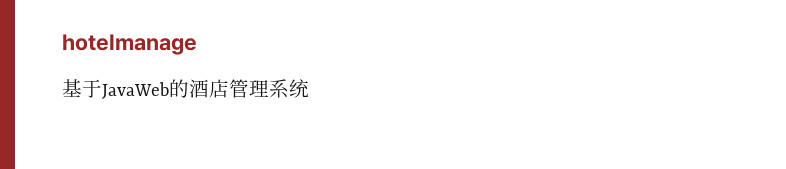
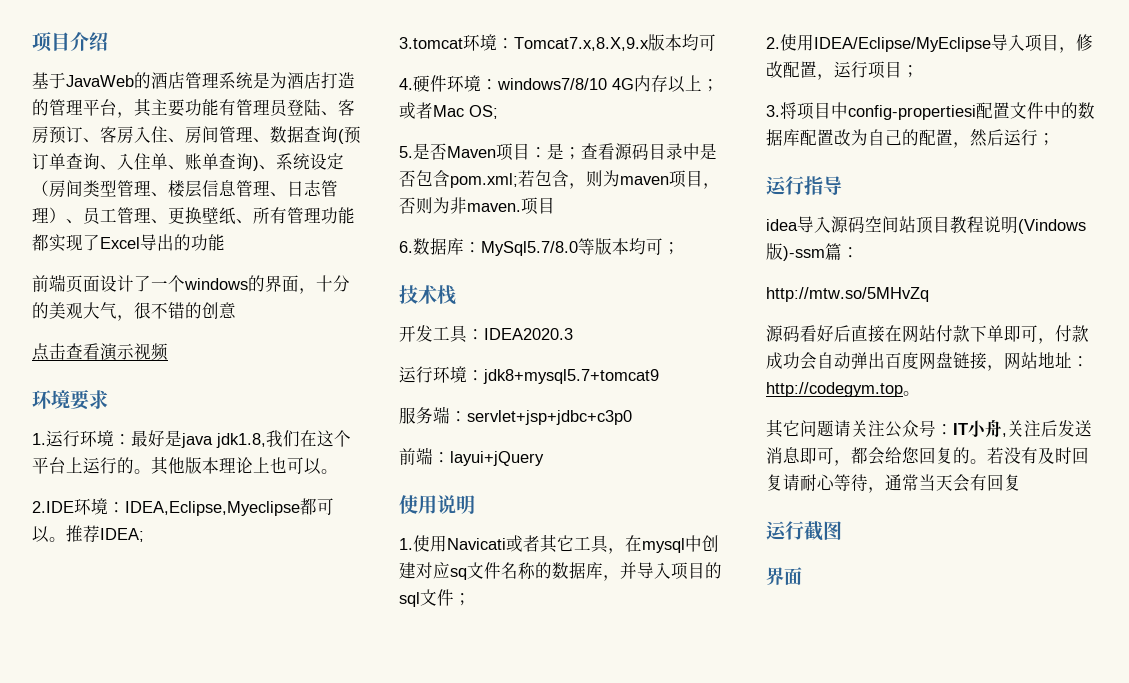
- hotelmanage
+ 项目介绍
- 基于JavaWeb的酒店管理系统
+ 基于JavaWeb的酒店管理系统是为酒店打造的管理平台，其主要功能有管理员登陆、客房预订、客房入住、房间管理、数据查询(预订单查询、入住单、账单查询)、系统设定（房间类型管理、楼层信息管理、日志管理）、员工管理、更换壁纸、所有管理功能都实现了Excel导出的功能
+ 前端页面设计了一个windows的界面，十分的美观大气，很不错的创意
+ 点击查看演示视频
+ 环境要求
+ 1.运行环境：最好是java jdk1.8,我们在这个平台上运行的。其他版本理论上也可以。
+ 2.IDE环境：IDEA,Eclipse,Myeclipse都可以。推荐IDEA;
+ 3.tomcat环境：Tomcat7.x,8.X,9.x版本均可
+ 4.硬件环境：windows7/8/10 4G内存以上；或者Mac OS;
+ 5.是否Maven项目：是；查看源码目录中是否包含pom.xml;若包含，则为maven项目，否则为非maven.项目
+ 6.数据库：MySql5.7/8.0等版本均可；
+ 技术栈
+ 开发工具：IDEA2020.3
+ 运行环境：jdk8+mysql5.7+tomcat9
+ 服务端：servlet+jsp+jdbc+c3p0
+ 前端：layui+jQuery
+ 使用说明
+ 1.使用Navicati或者其它工具，在mysql中创建对应sq文件名称的数据库，并导入项目的sql文件；
+ 2.使用IDEA/Eclipse/MyEclipse导入项目，修改配置，运行项目；
+ 3.将项目中config-propertiesi配置文件中的数据库配置改为自己的配置，然后运行；
+ 运行指导
+ idea导入源码空间站顶目教程说明(Vindows版)-ssm篇：
+ http://mtw.so/5MHvZq
+ 源码看好后直接在网站付款下单即可，付款成功会自动弹出百度网盘链接，网站地址：http://codegym.top。
+ 其它问题请关注公众号：IT小舟,关注后发送消息即可，都会给您回复的。若没有及时回复请耐心等待，通常当天会有回复
+ 运行截图
+ 界面

